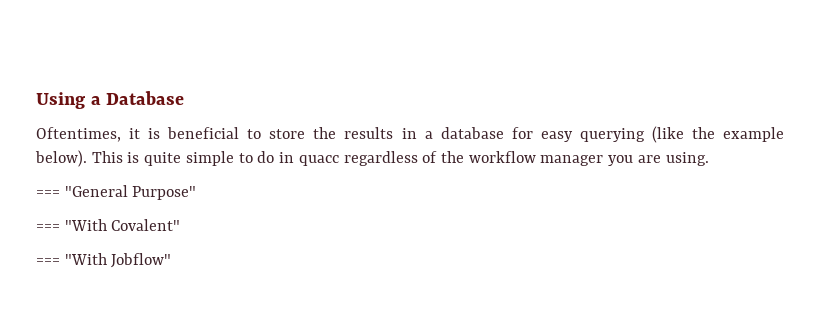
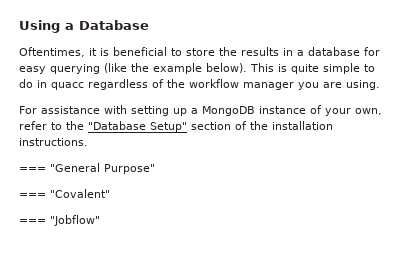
+ For assistance with setting up a MongoDB instance of your own, refer to the "Database Setup" section of the installation instructions.
- === "With Covalent"
- === "With Jobflow"
+ === "Covalent"
+ === "Jobflow"

